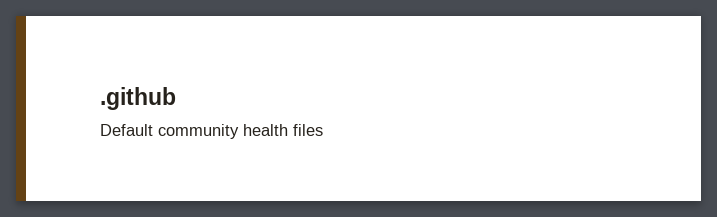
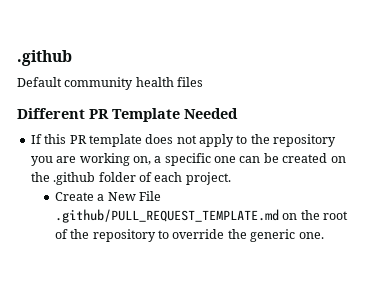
+ Different PR Template Needed
+ If this PR template does not apply to the repository you are working on, a specific one can be created on the .github folder of each project.
+ Create a New File .github/PULL_REQUEST_TEMPLATE.md on the root of the repository to override the generic one.

